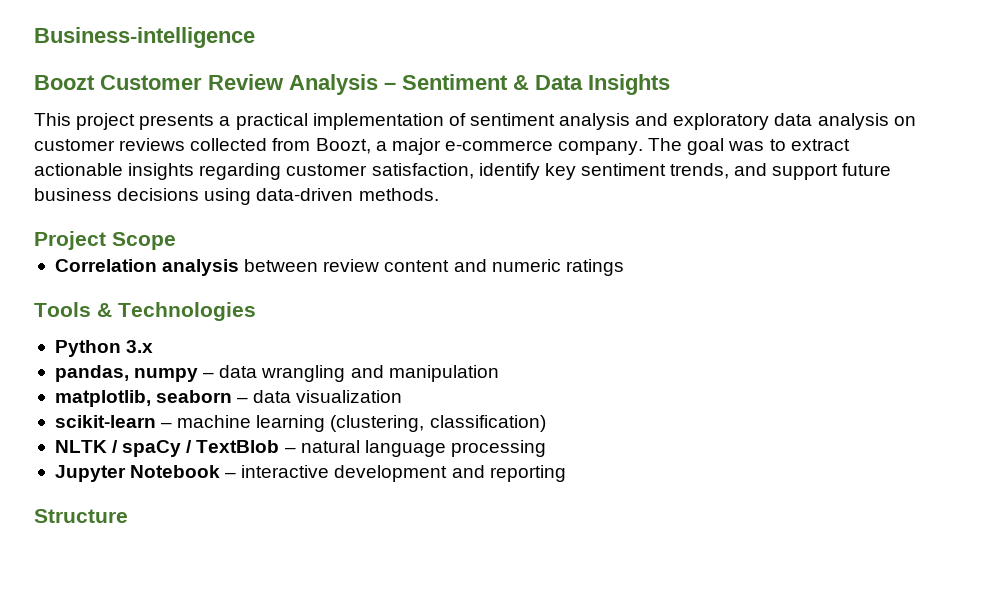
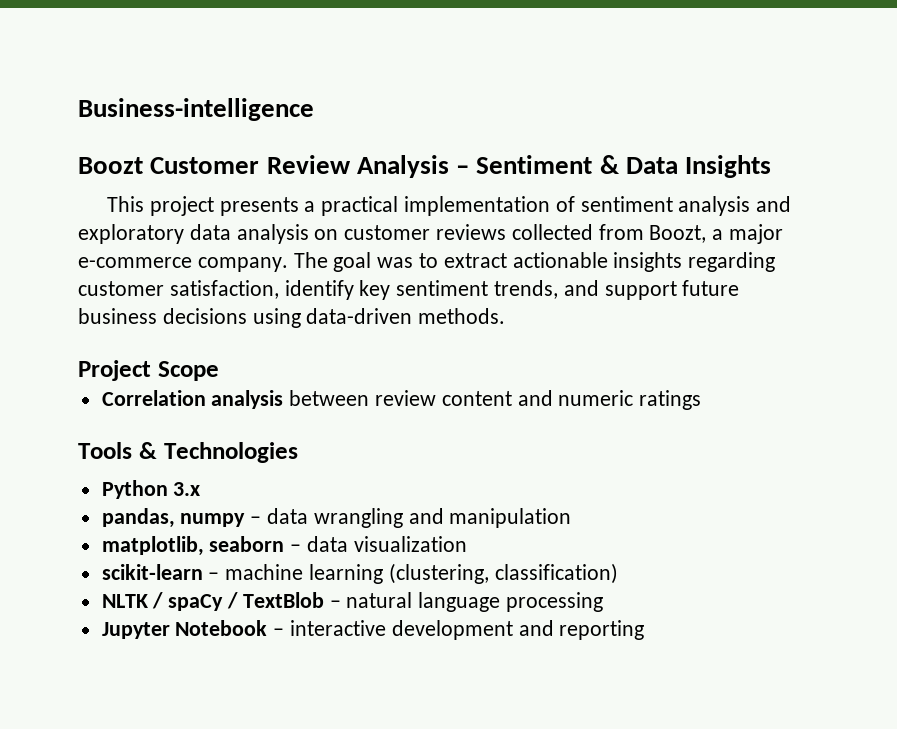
- Structure

